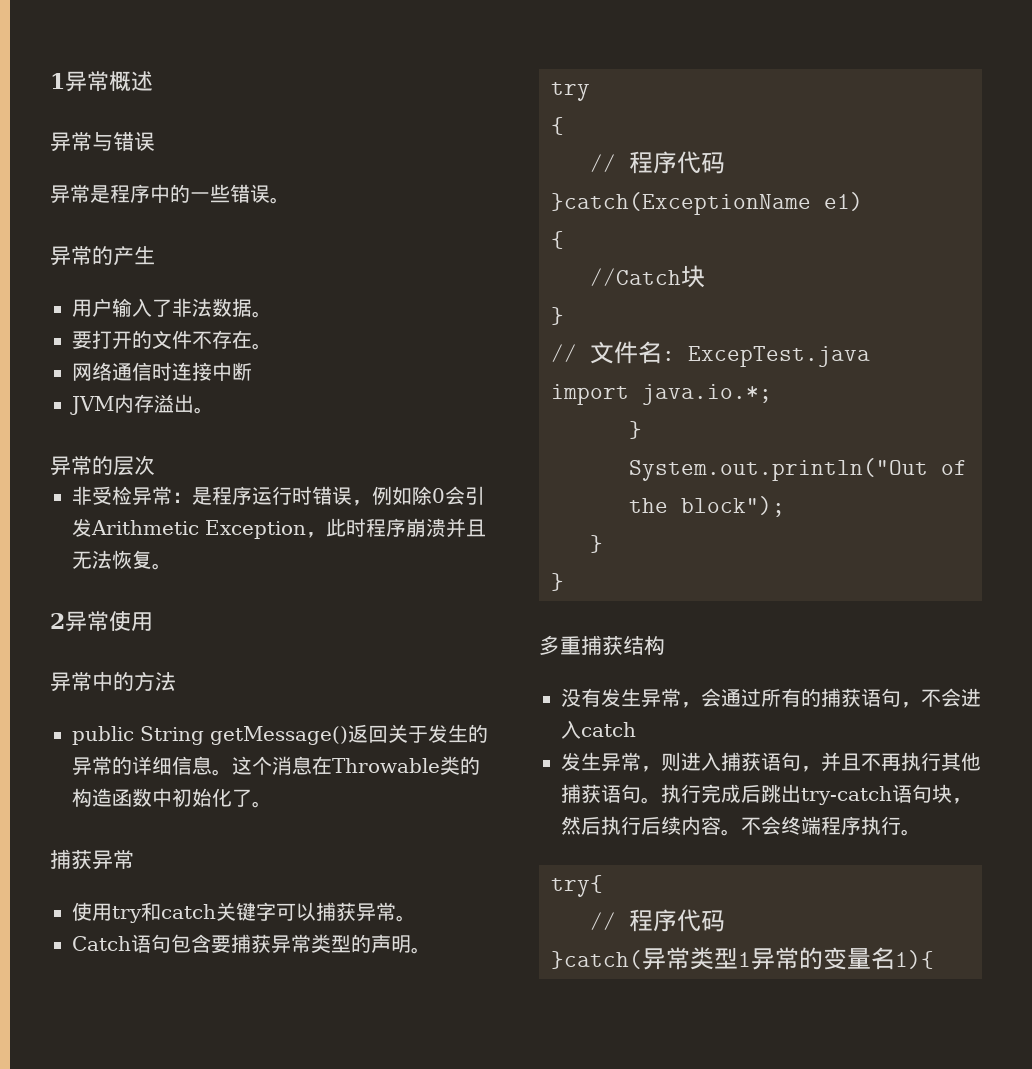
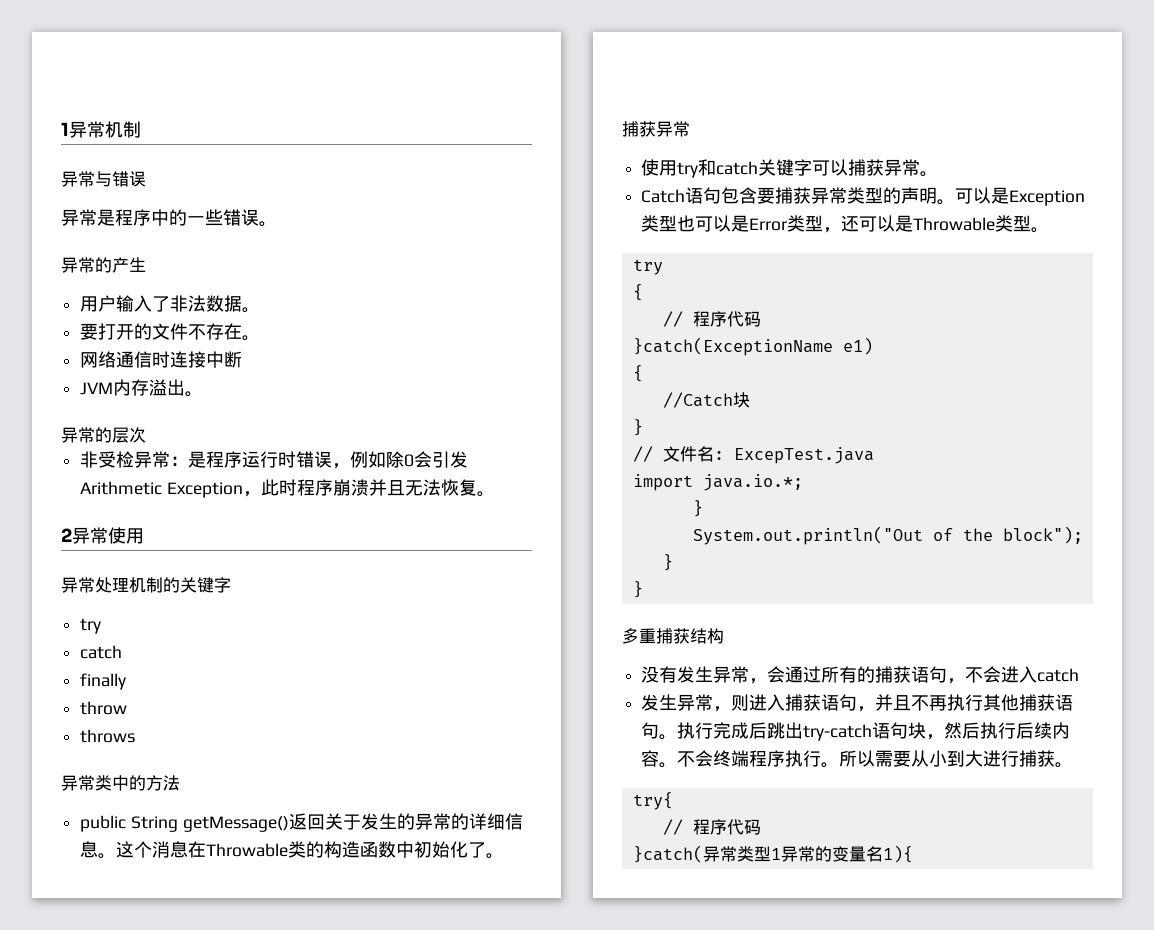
- 1异常概述
+ 1异常机制
- 异常中的方法
+ 异常处理机制的关键字
+ try
+ catch
+ finally
+ throw
+ throws
+ 异常类中的方法
+ 可以是Exception类型也可以是Error类型，还可以是Throwable类型。
+ 所以需要从小到大进行捕获。

